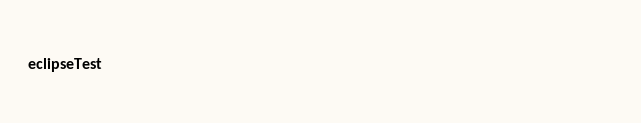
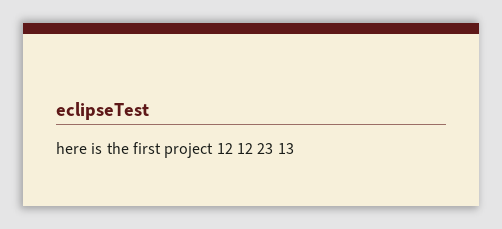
+ here is the first project 12 12 23 13

